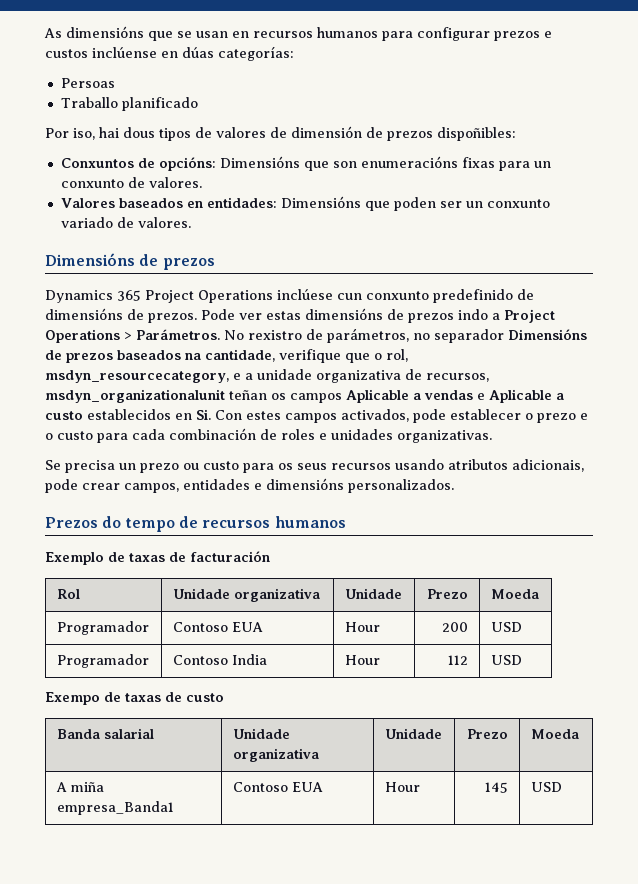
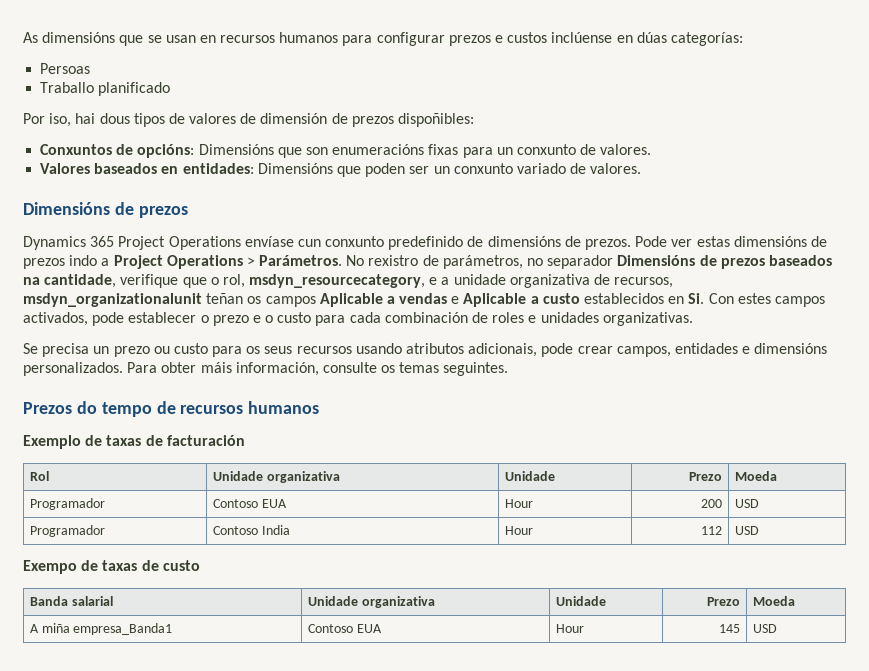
- Dynamics 365 Project Operations inclúese cun conxunto predefinido de dimensións de prezos.
+ Dynamics 365 Project Operations envíase cun conxunto predefinido de dimensións de prezos.
+ Para obter máis información, consulte os temas seguintes.

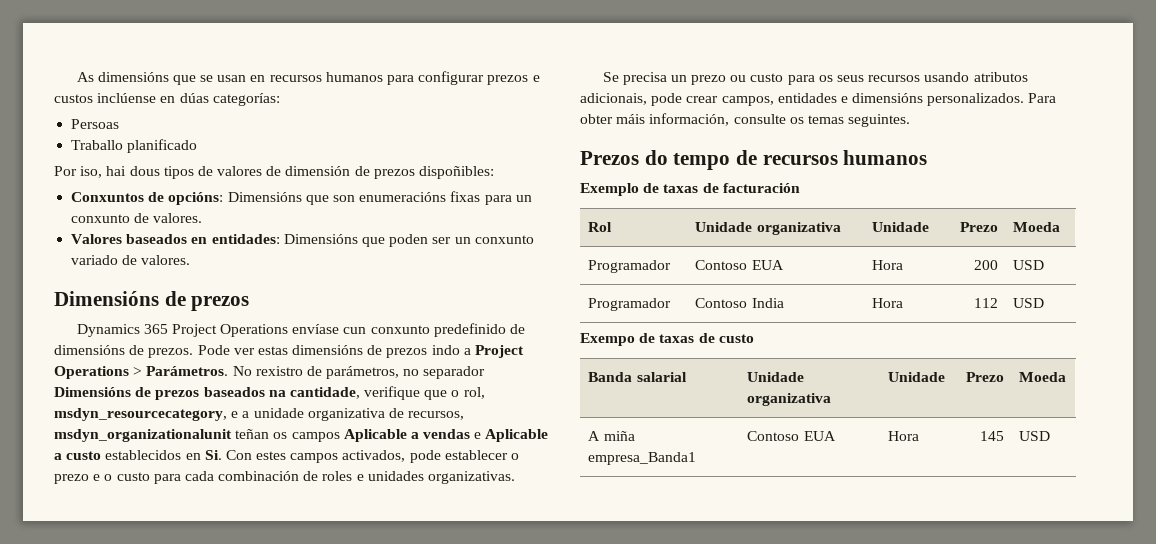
- Programador | Contoso EUA | Hour | 200 | USD
+ Programador | Contoso EUA | Hora | 200 | USD
- Programador | Contoso India | Hour | 112 | USD
+ Programador | Contoso India | Hora | 112 | USD
- A miña empresa_Banda1 | Contoso EUA | Hour | 145 | USD
+ A miña empresa_Banda1 | Contoso EUA | Hora | 145 | USD

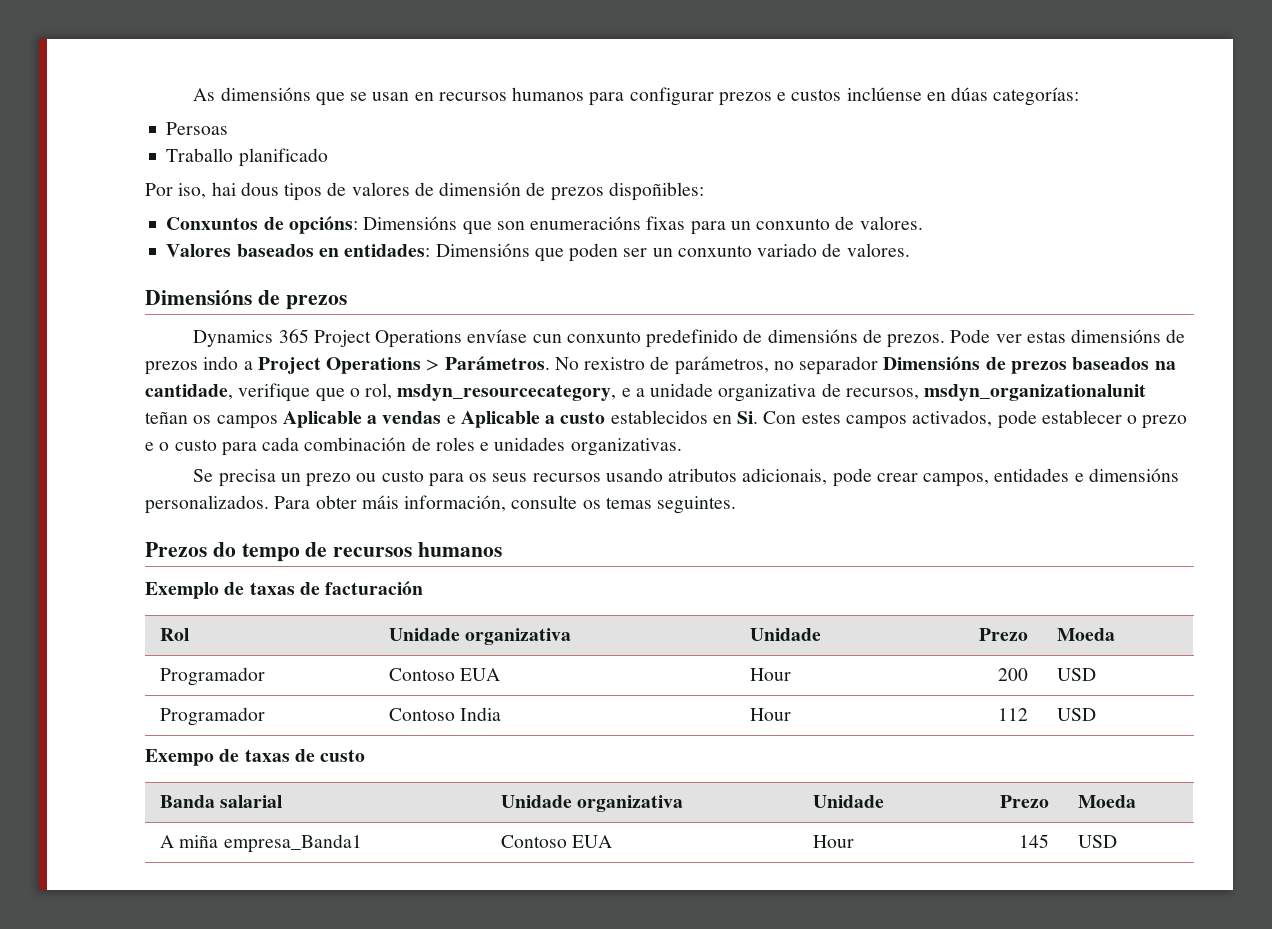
- Programador | Contoso EUA | Hora | 200 | USD
+ Programador | Contoso EUA | Hour | 200 | USD
- Programador | Contoso India | Hora | 112 | USD
+ Programador | Contoso India | Hour | 112 | USD
- A miña empresa_Banda1 | Contoso EUA | Hora | 145 | USD
+ A miña empresa_Banda1 | Contoso EUA | Hour | 145 | USD

